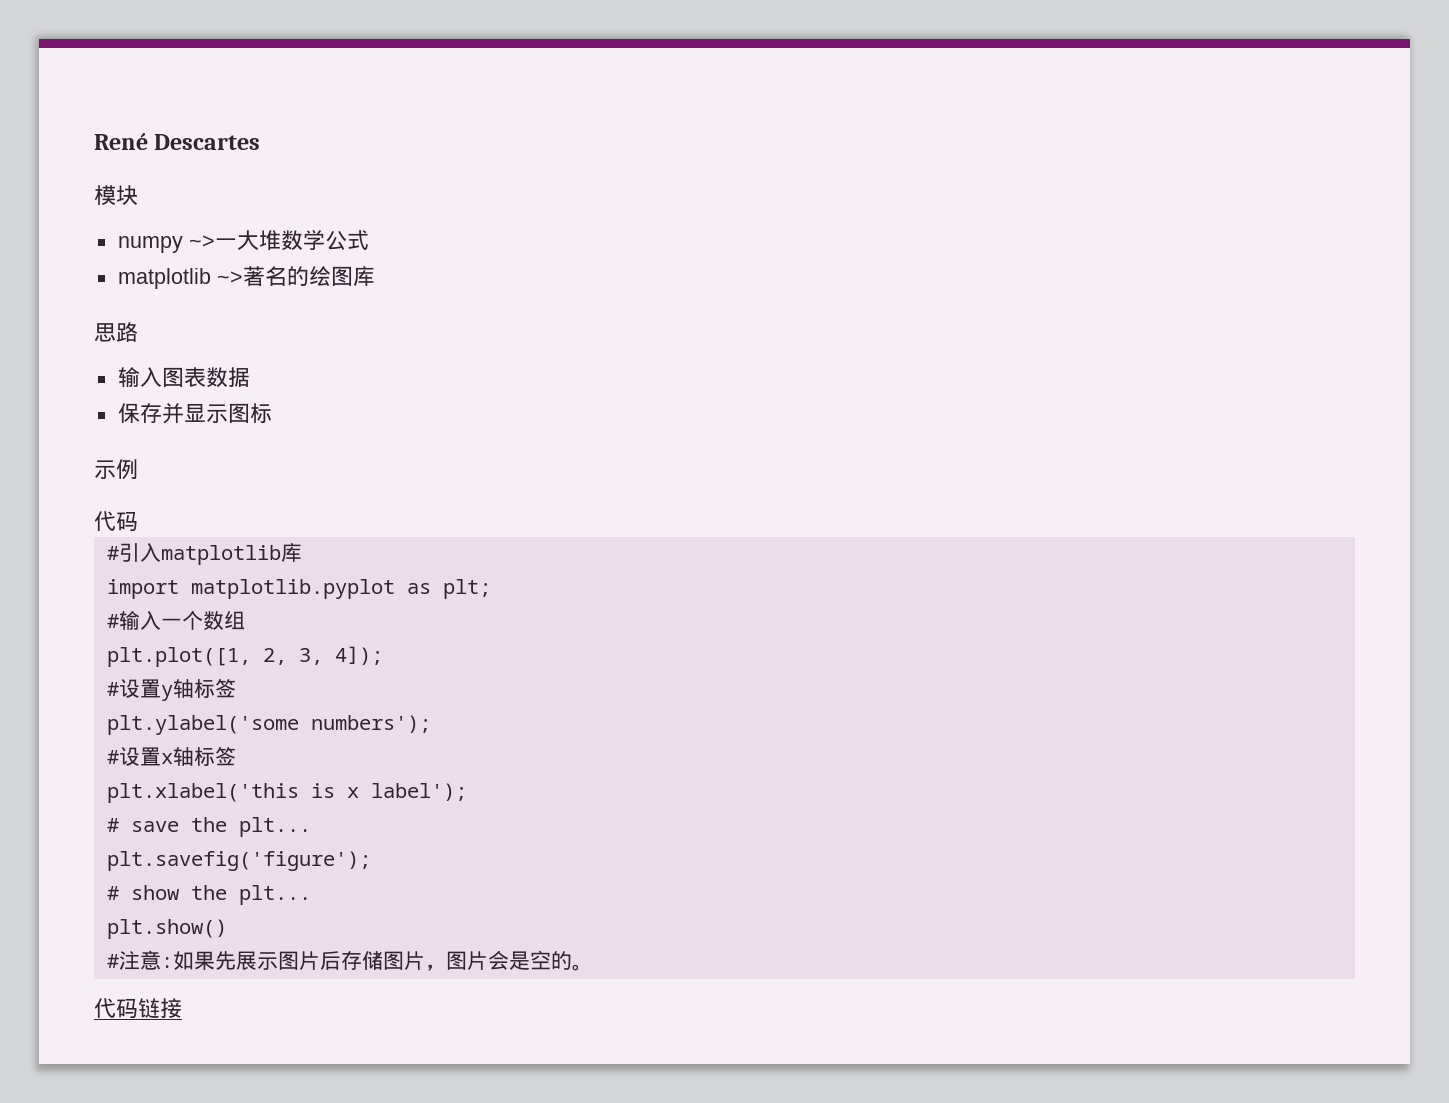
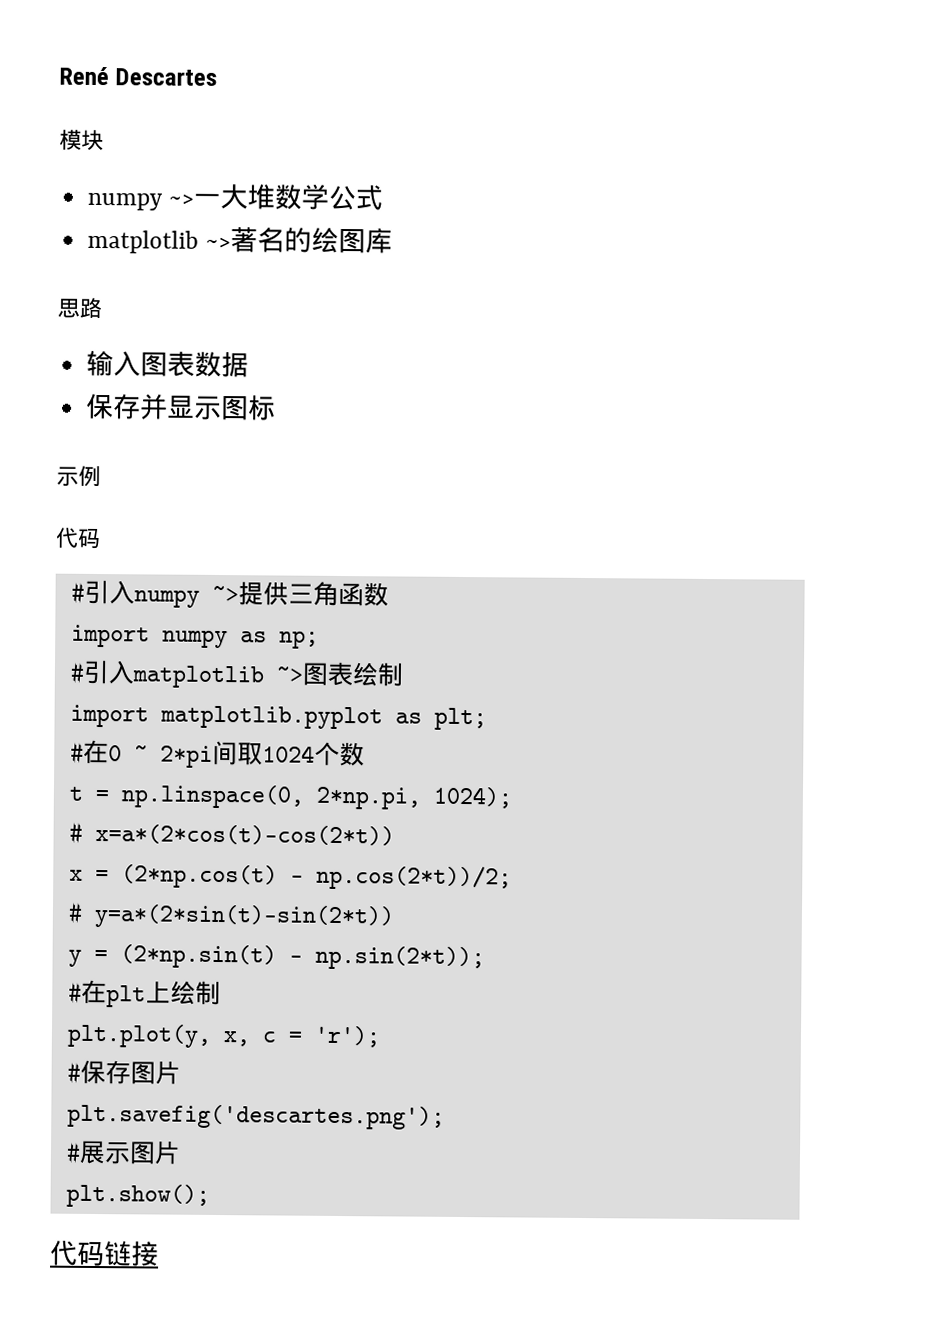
+ #引入numpy ~>提供三角函数
+ import numpy as np;
- #引入matplotlib库
+ #引入matplotlib ~>图表绘制
- #输入一个数组
- plt.plot([1, 2, 3, 4]);
- #设置y轴标签
- plt.ylabel('some numbers');
- #设置x轴标签
- plt.xlabel('this is x label');
- # save the plt...
- plt.savefig('figure');
- # show the plt...
- plt.show()
- #注意:如果先展示图片后存储图片，图片会是空的。
+ #在0 ~ 2*pi间取1024个数
+ t = np.linspace(0, 2*np.pi, 1024);
+ # x=a*(2*cos(t)-cos(2*t))
+ x = (2*np.cos(t) - np.cos(2*t))/2;
+ # y=a*(2*sin(t)-sin(2*t))
+ y = (2*np.sin(t) - np.sin(2*t));
+ #在plt上绘制
+ plt.plot(y, x, c = 'r');
+ #保存图片
+ plt.savefig('descartes.png');
+ #展示图片
+ plt.show();

